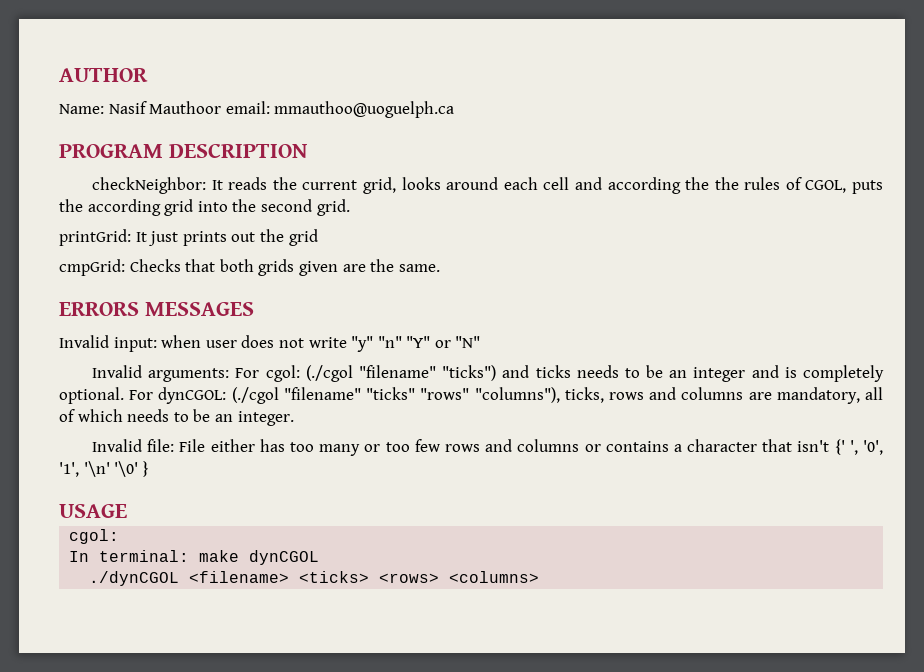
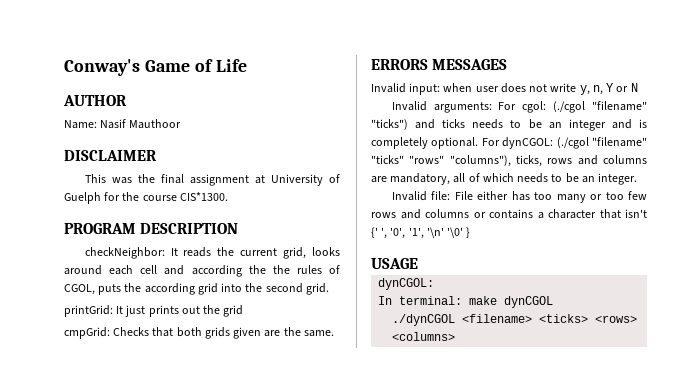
+ Conway's Game of Life
- Name: Nasif Mauthoor email: mmauthoo@uoguelph.ca
+ Name: Nasif Mauthoor
+ DISCLAIMER
+ This was the final assignment at University of Guelph for the course CIS*1300.
- Invalid input: when user does not write "y" "n" "Y" or "N"
+ Invalid input: when user does not write y, n, Y or N
  USAGE
- cgol:
+ dynCGOL:

